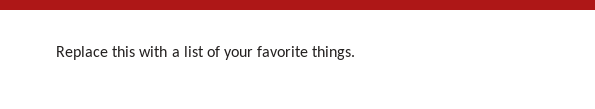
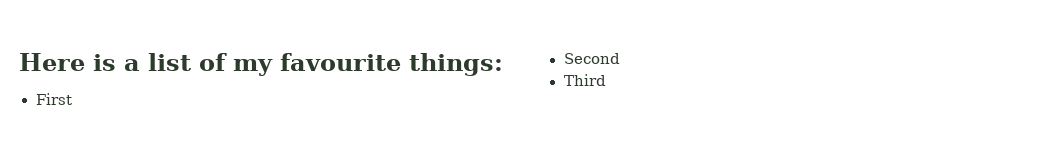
- Replace this with a list of your favorite things.
+ Here is a list of my favourite things:
+ First
+ Second
+ Third

